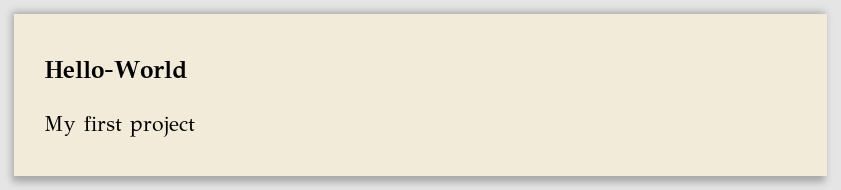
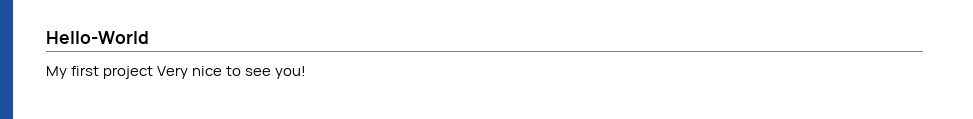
- My first project
+ My first project Very nice to see you!

